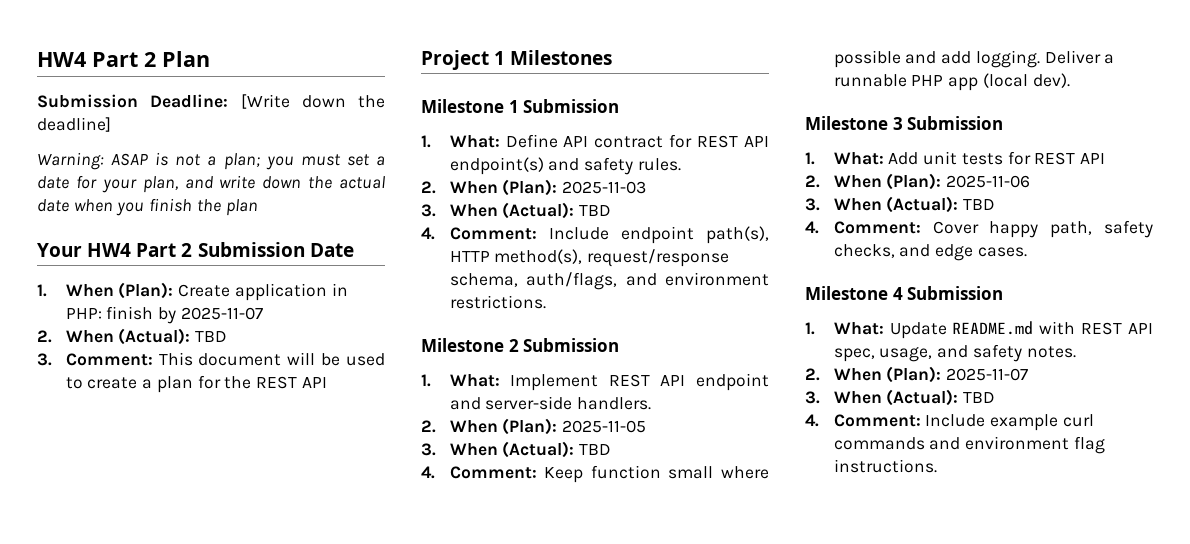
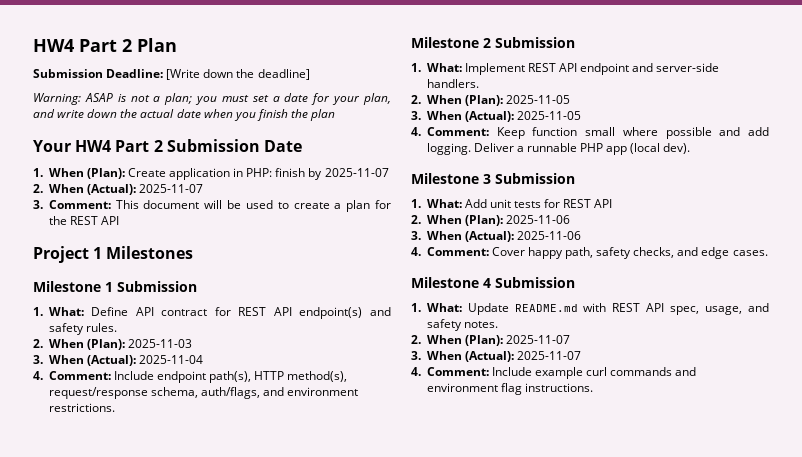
- 2. When (Actual): TBD
+ 2. When (Actual): 2025-11-07
  2. When (Plan): 2025-11-03
- 3. When (Actual): TBD
+ 3. When (Actual): 2025-11-04
  2. When (Plan): 2025-11-05
- 3. When (Actual): TBD
+ 3. When (Actual): 2025-11-05
  2. When (Plan): 2025-11-06
- 3. When (Actual): TBD
+ 3. When (Actual): 2025-11-06
  2. When (Plan): 2025-11-07
- 3. When (Actual): TBD
+ 3. When (Actual): 2025-11-07

